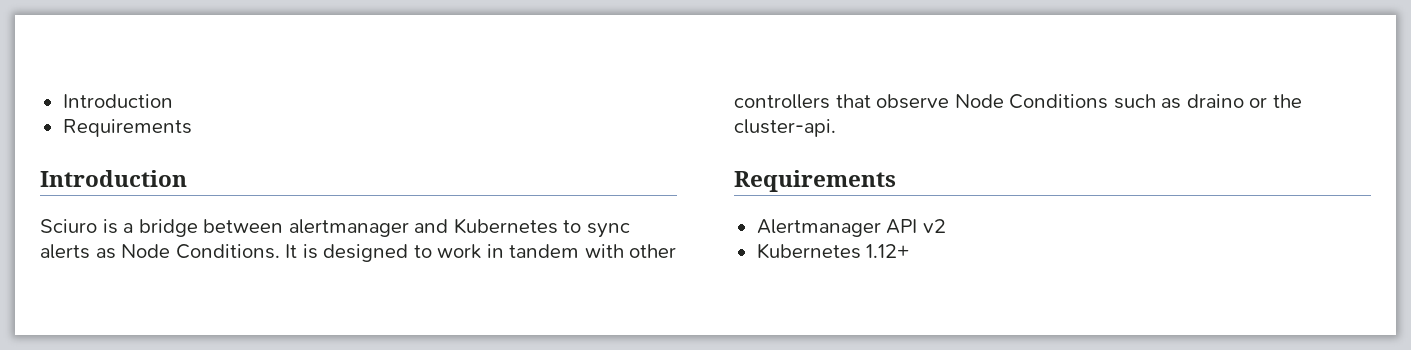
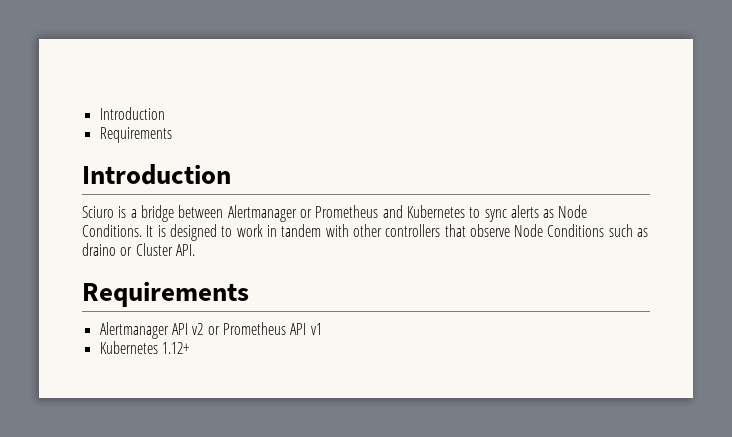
- Sciuro is a bridge between alertmanager and Kubernetes to sync alerts as Node Conditions.
+ Sciuro is a bridge between Alertmanager or Prometheus and Kubernetes to sync alerts as Node Conditions.
- It is designed to work in tandem with other controllers that observe Node Conditions such as draino or the cluster-api.
+ It is designed to work in tandem with other controllers that observe Node Conditions such as draino or Cluster API.
- Alertmanager API v2
+ Alertmanager API v2 or Prometheus API v1

